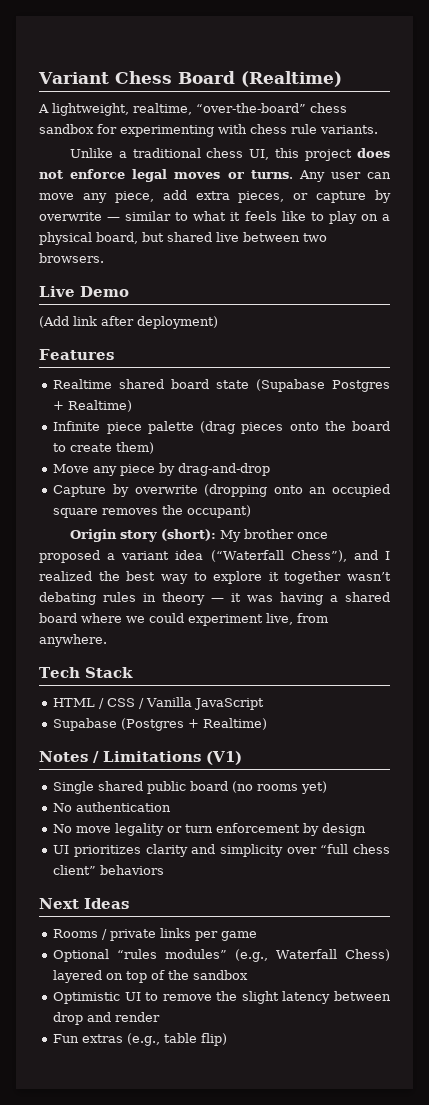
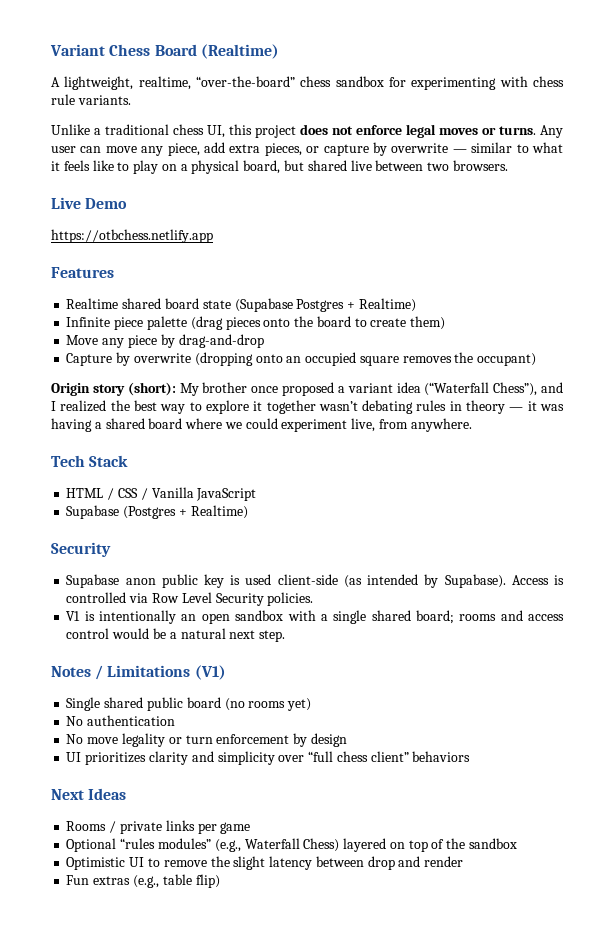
- (Add link after deployment)
+ https://otbchess.netlify.app
  Supabase (Postgres + Realtime)
+ Security
+ Supabase anon public key is used client-side (as intended by Supabase). Access is controlled via Row Level Security policies.
+ V1 is intentionally an open sandbox with a single shared board; rooms and access control would be a natural next step.

